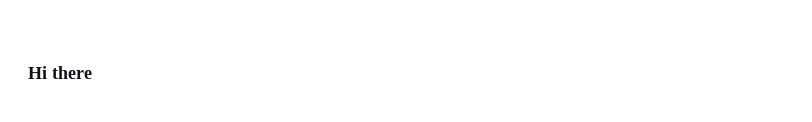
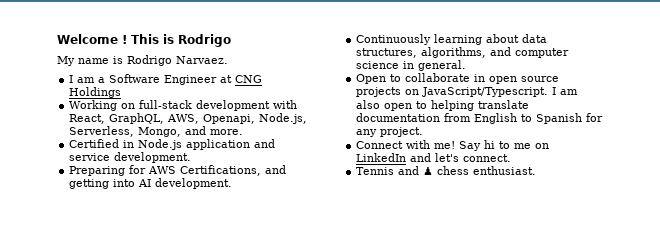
- Hi there
+ Welcome ! This is Rodrigo
+ My name is Rodrigo Narvaez.
+ I am a Software Engineer at CNG Holdings
+ Working on full-stack development with React, GraphQL, AWS, Openapi, Node.js, Serverless, Mongo, and more.
+ Certified in Node.js application and service development.
+ Preparing for AWS Certifications, and getting into AI development.
+ Continuously learning about data structures, algorithms, and computer science in general.
+ Open to collaborate in open source projects on JavaScript/Typescript. I am also open to helping translate documentation from English to Spanish for any project.
+ Connect with me! Say hi to me on LinkedIn and let's connect.
+ Tennis and ♟ chess enthusiast.

